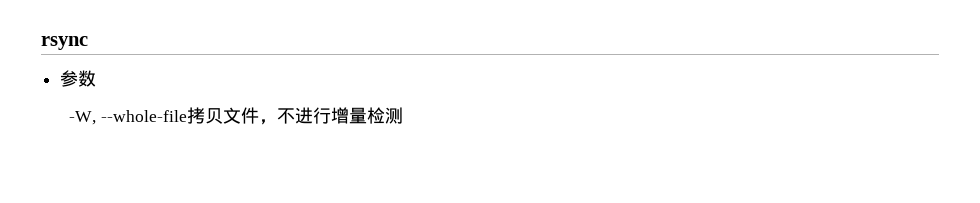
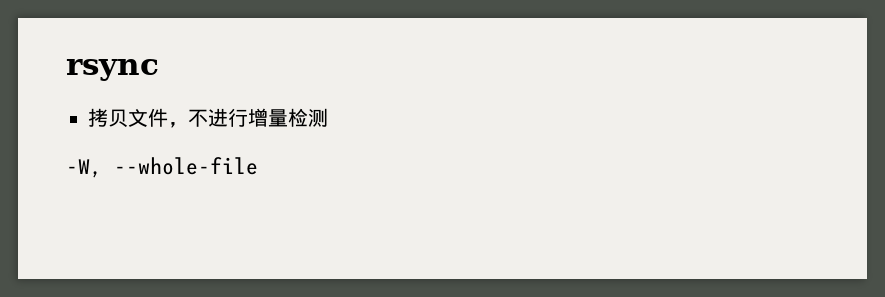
- 参数
- -W, --whole-file拷贝文件，不进行增量检测
+ 拷贝文件，不进行增量检测
+ -W, --whole-file

